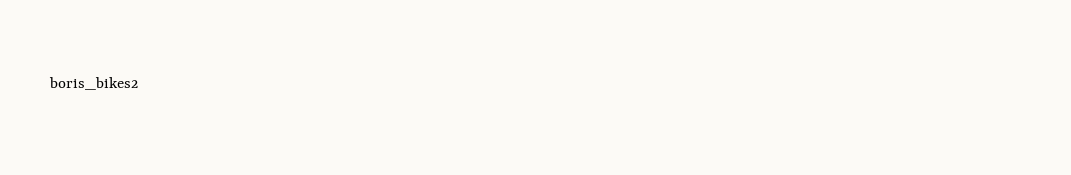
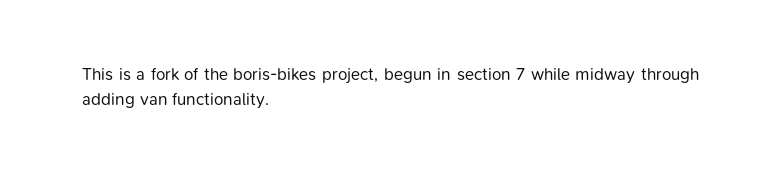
- boris_bikes2
+ This is a fork of the boris-bikes project, begun in section 7 while midway through adding van functionality.

